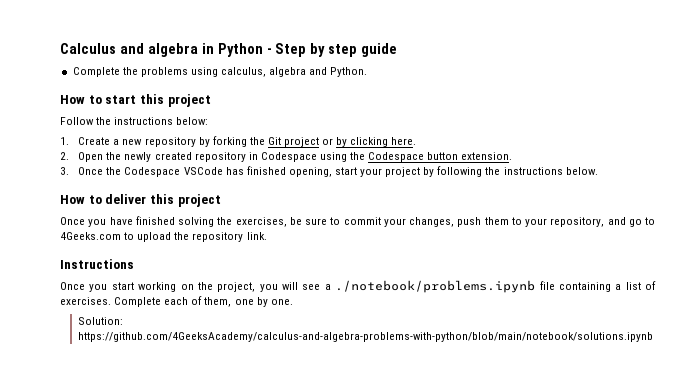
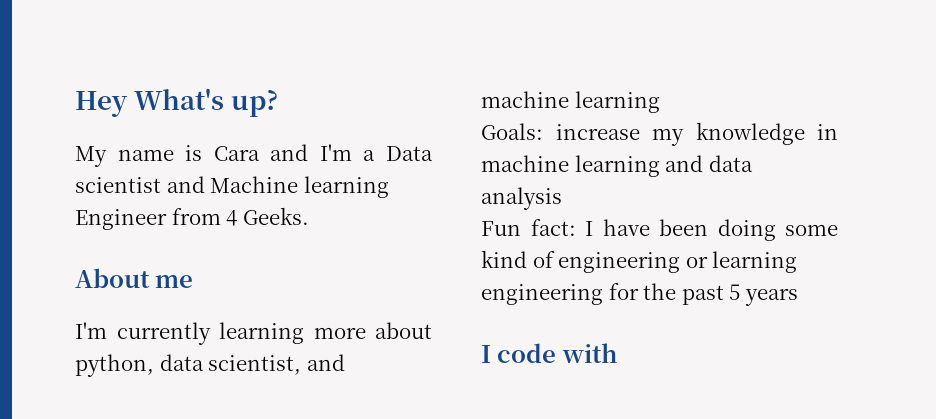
- Calculus and algebra in Python - Step by step guide
- Complete the problems using calculus, algebra and Python.
- How to start this project
- Follow the instructions below:
- 1. Create a new repository by forking the Git project or by clicking here.
- 2. Open the newly created repository in Codespace using the Codespace button extension.
- 3. Once the Codespace VSCode has finished opening, start your project by following the instructions below.
- How to deliver this project
- Once you have finished solving the exercises, be sure to commit your changes, push them to your repository, and go to 4Geeks.com to upload the repository link.
- Instructions
- Once you start working on the project, you will see a ./notebook/problems.ipynb file containing a list of exercises. Complete each of them, one by one.
- Solution: https://github.com/4GeeksAcademy/calculus-and-algebra-problems-with-python/blob/main/notebook/solutions.ipynb
+ Hey What's up?
+ My name is Cara and I'm a Data scientist and Machine learning Engineer from 4 Geeks.
+ About me
+ I'm currently learning more about python, data scientist, and machine learning
+ Goals: increase my knowledge in machine learning and data analysis
+ Fun fact: I have been doing some kind of engineering or learning engineering for the past 5 years
+ I code with

